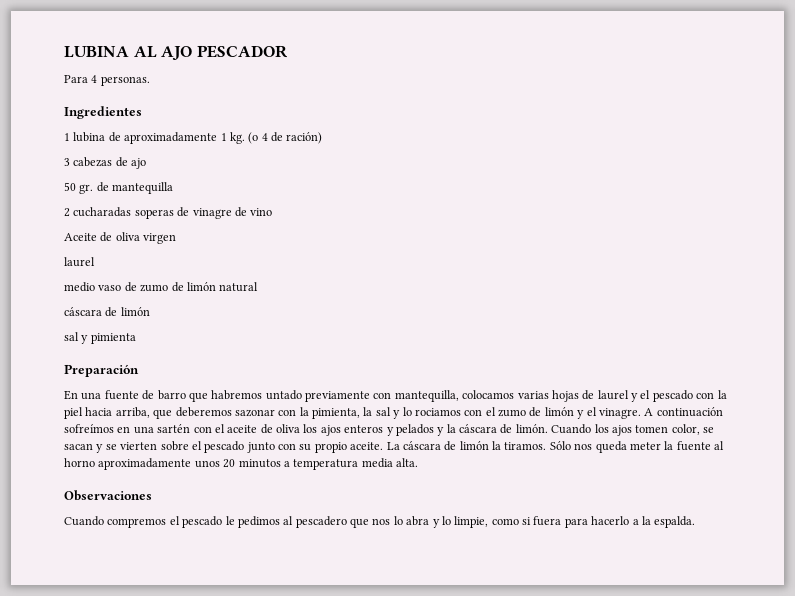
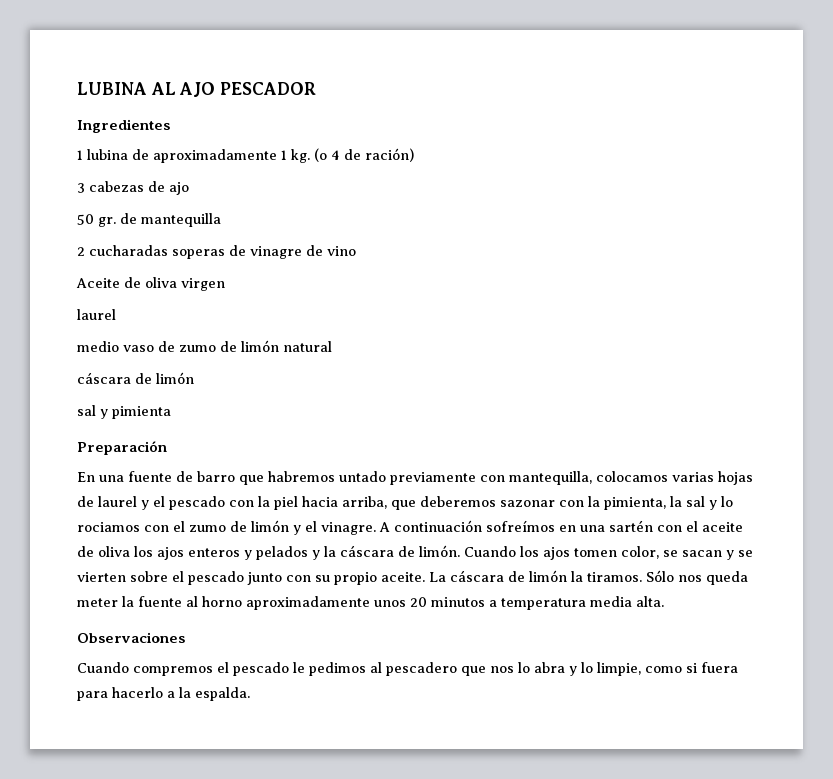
- Para 4 personas.

